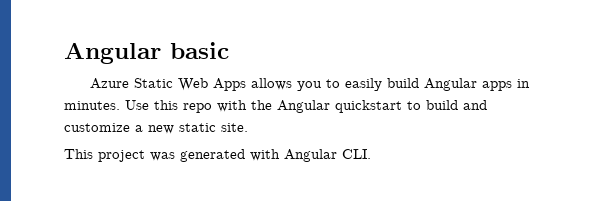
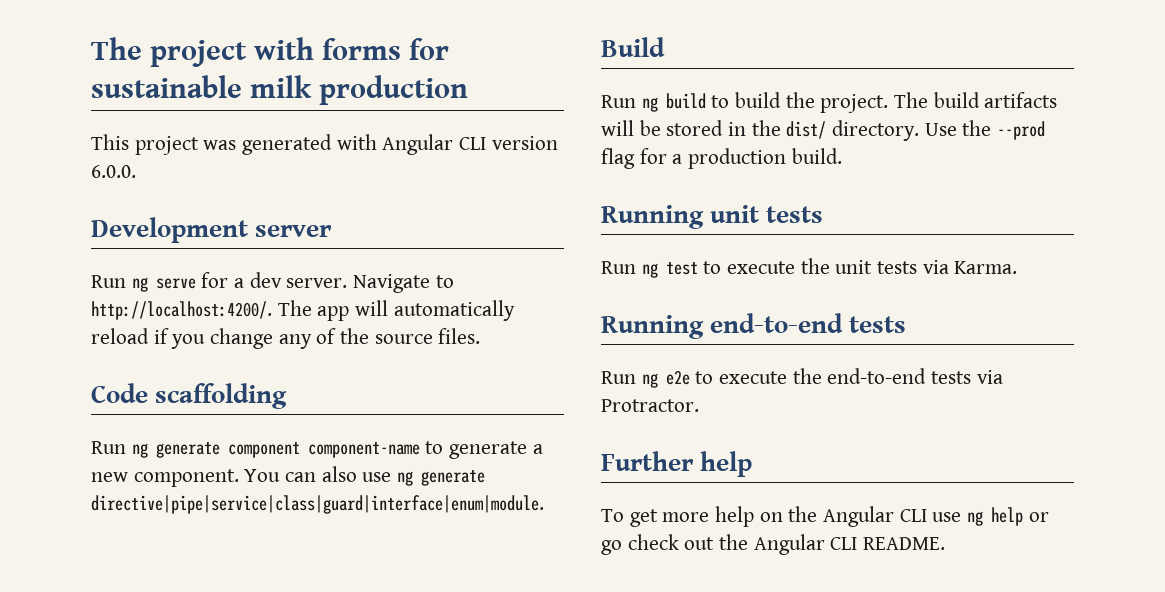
- Angular basic
- Azure Static Web Apps allows you to easily build Angular apps in minutes. Use this repo with the Angular quickstart to build and customize a new static site.
+ The project with forms for sustainable milk production
- This project was generated with Angular CLI.
+ This project was generated with Angular CLI version 6.0.0.
+ Development server
+ Run ng serve for a dev server. Navigate to http://localhost:4200/. The app will automatically reload if you change any of the source files.
+ Code scaffolding
+ Run ng generate component component-name to generate a new component. You can also use ng generate directive|pipe|service|class|guard|interface|enum|module.
+ Build
+ Run ng build to build the project. The build artifacts will be stored in the dist/ directory. Use the --prod flag for a production build.
+ Running unit tests
+ Run ng test to execute the unit tests via Karma.
+ Running end-to-end tests
+ Run ng e2e to execute the end-to-end tests via Protractor.
+ Further help
+ To get more help on the Angular CLI use ng help or go check out the Angular CLI README.

